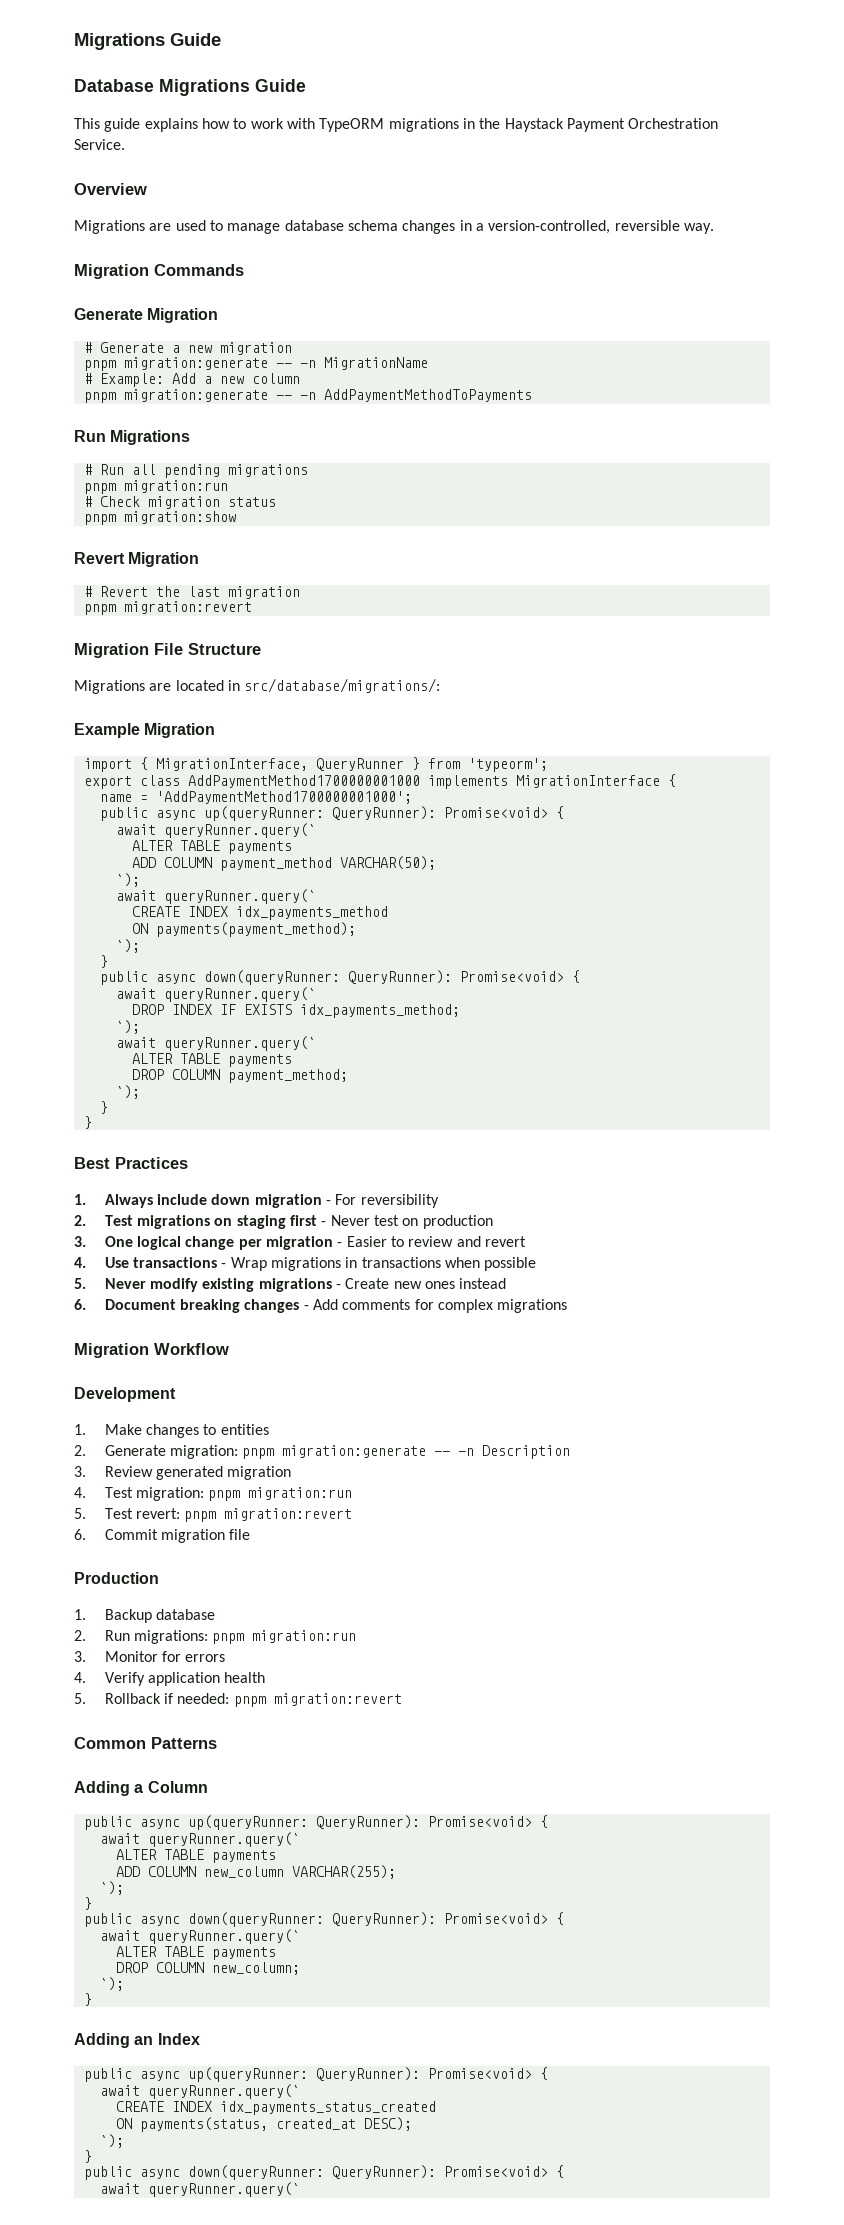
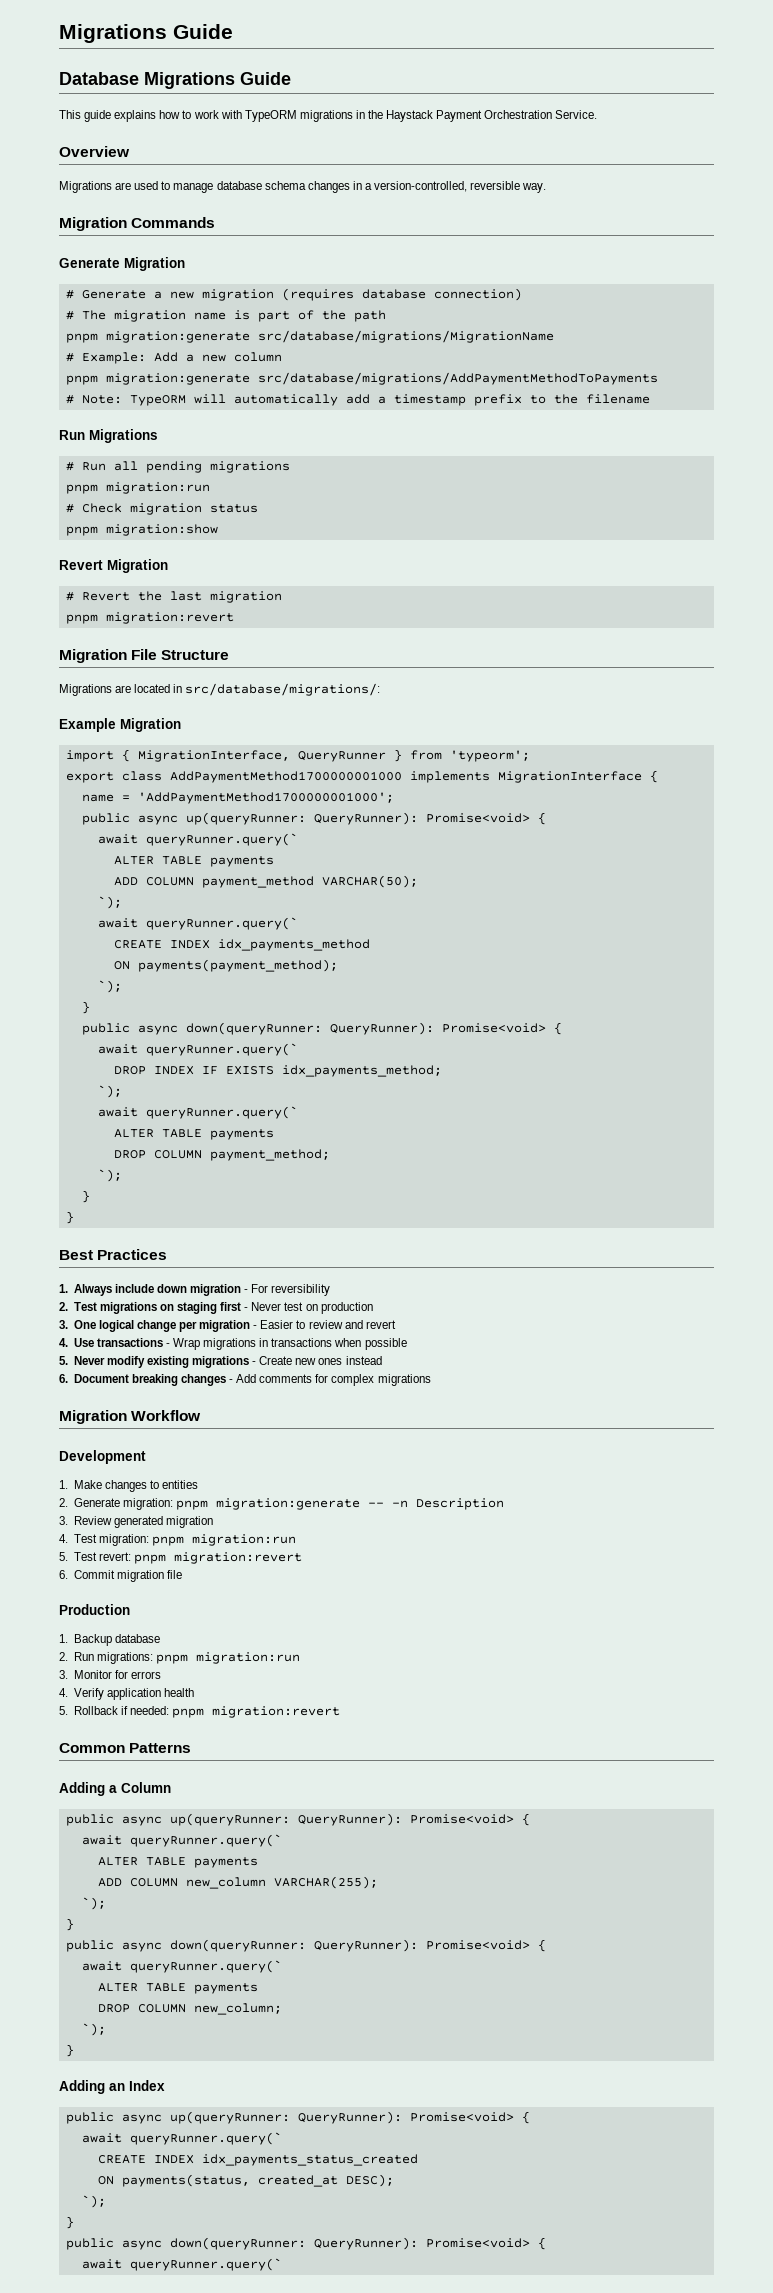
- # Generate a new migration
- pnpm migration:generate -- -n MigrationName
+ # Generate a new migration (requires database connection)
+ # The migration name is part of the path
+ pnpm migration:generate src/database/migrations/MigrationName
- pnpm migration:generate -- -n AddPaymentMethodToPayments
+ pnpm migration:generate src/database/migrations/AddPaymentMethodToPayments
+ # Note: TypeORM will automatically add a timestamp prefix to the filename

